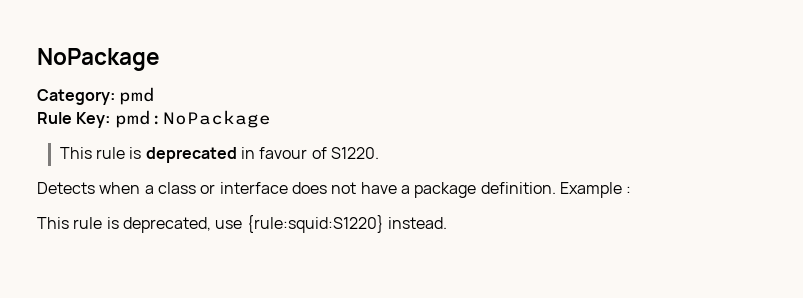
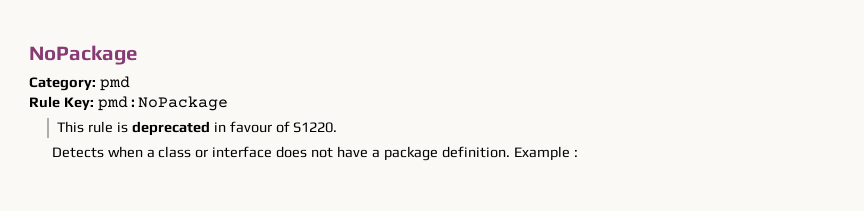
- This rule is deprecated, use {rule:squid:S1220} instead.

